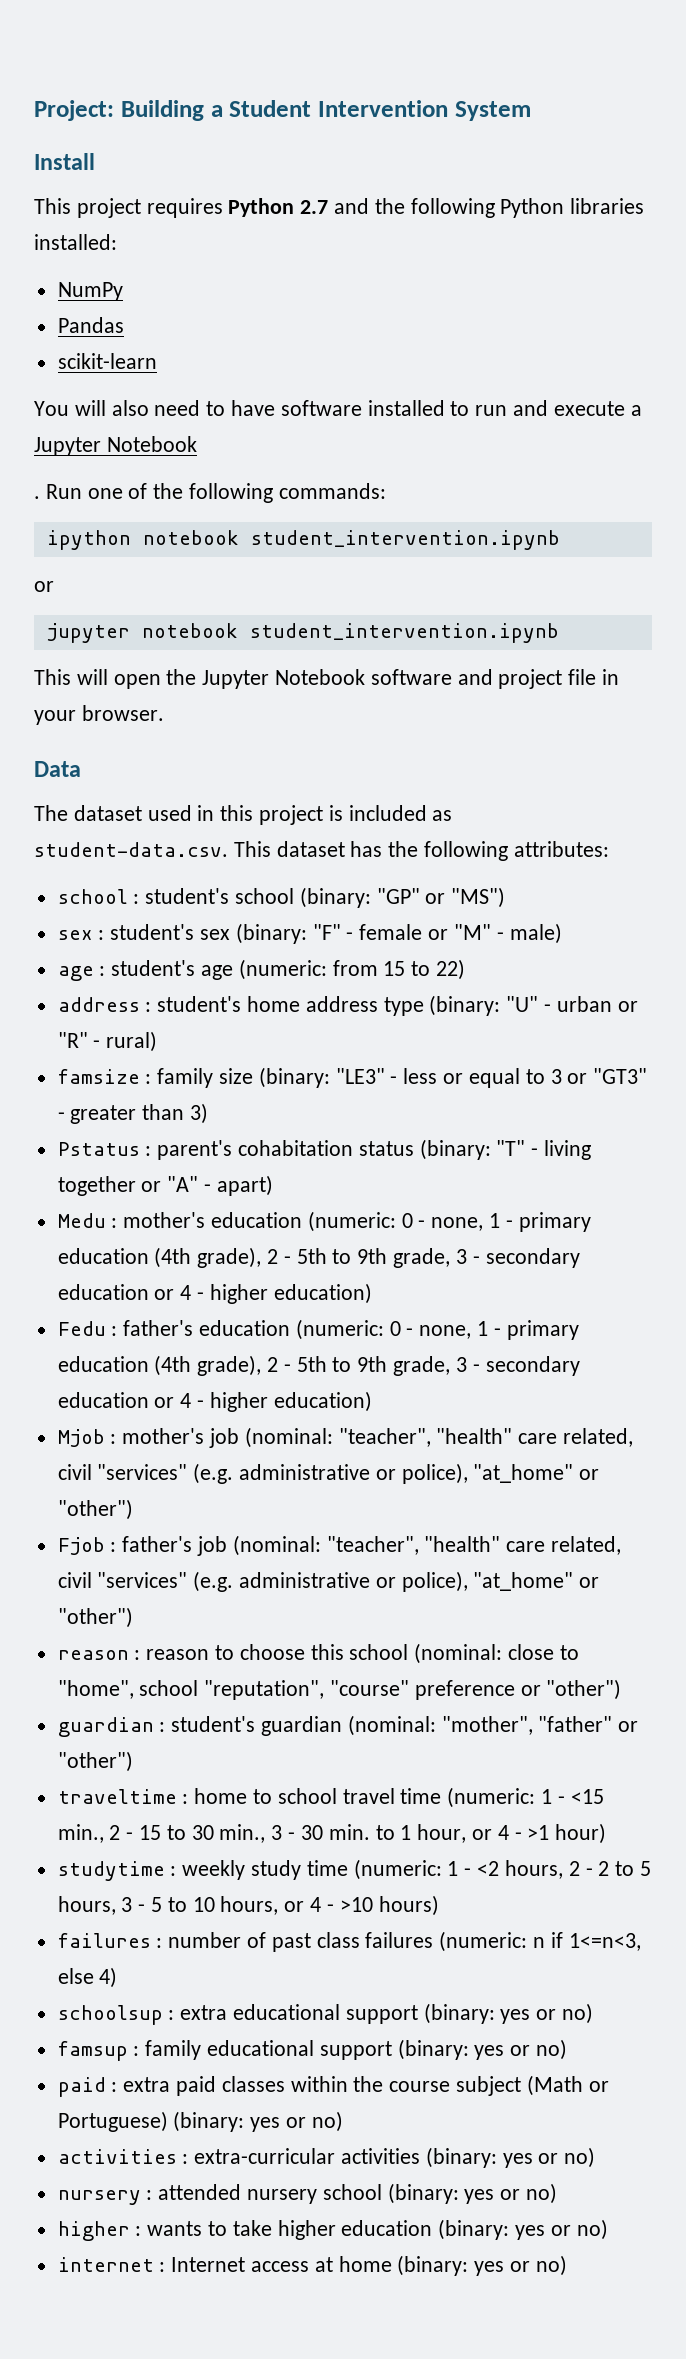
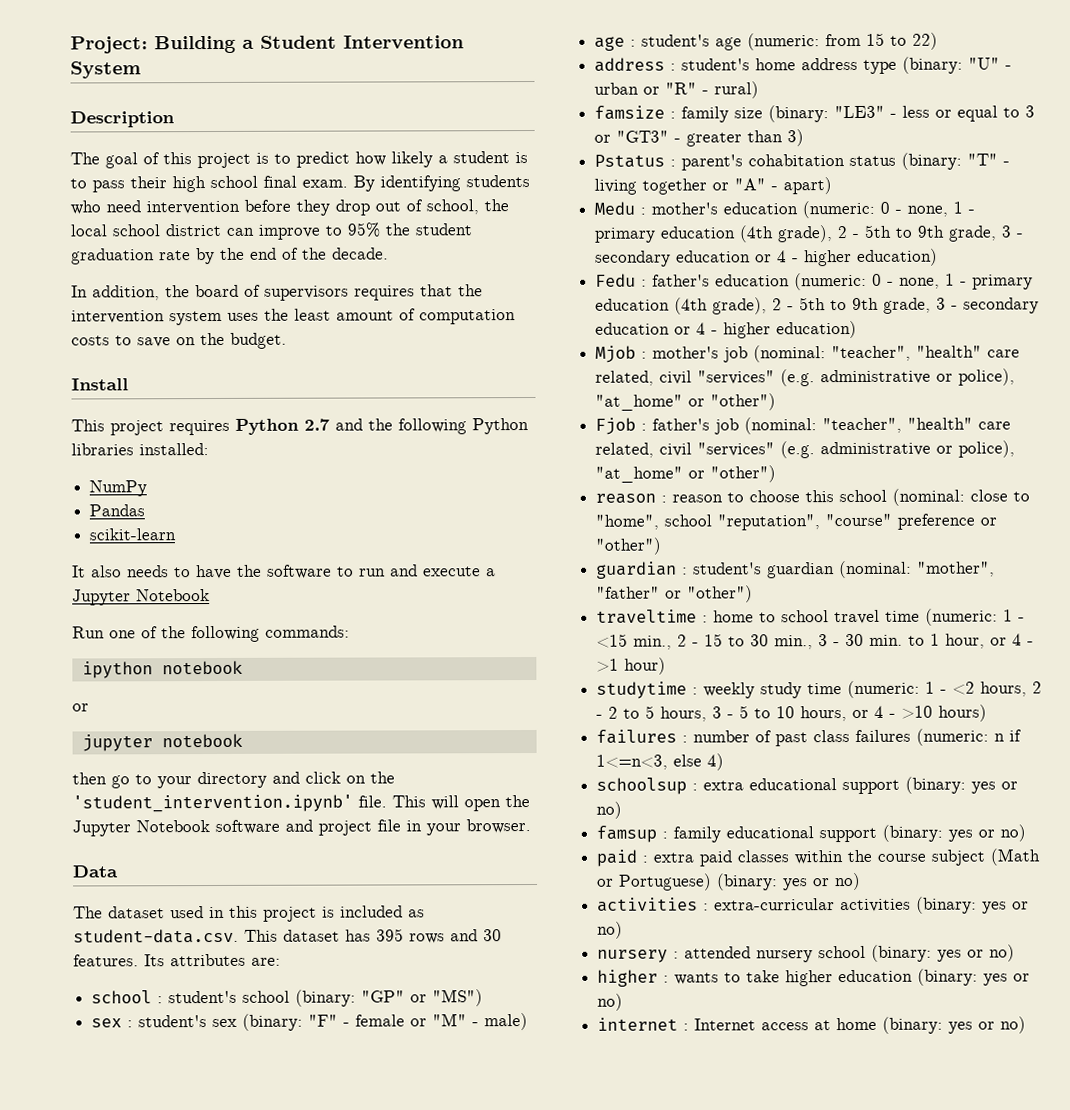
+ Description
+ The goal of this project is to predict how likely a student is to pass their high school final exam. By identifying students who need intervention before they drop out of school, the local school district can improve to 95% the student graduation rate by the end of the decade.
+ In addition, the board of supervisors requires that the intervention system uses the least amount of computation costs to save on the budget.
- You will also need to have software installed to run and execute a Jupyter Notebook
+ It also needs to have the software to run and execute a Jupyter Notebook
- .
- ipython notebook student_intervention.ipynb
+ ipython notebook
- jupyter notebook student_intervention.ipynb
- This will open the Jupyter Notebook software and project file in your browser.
+ jupyter notebook
+ then go to your directory and click on the 'student_intervention.ipynb' file. This will open the Jupyter Notebook software and project file in your browser.
- The dataset used in this project is included as student-data.csv. This dataset has the following attributes:
+ The dataset used in this project is included as student-data.csv. This dataset has 395 rows and 30 features. Its attributes are:

